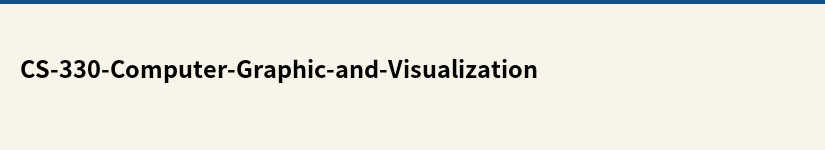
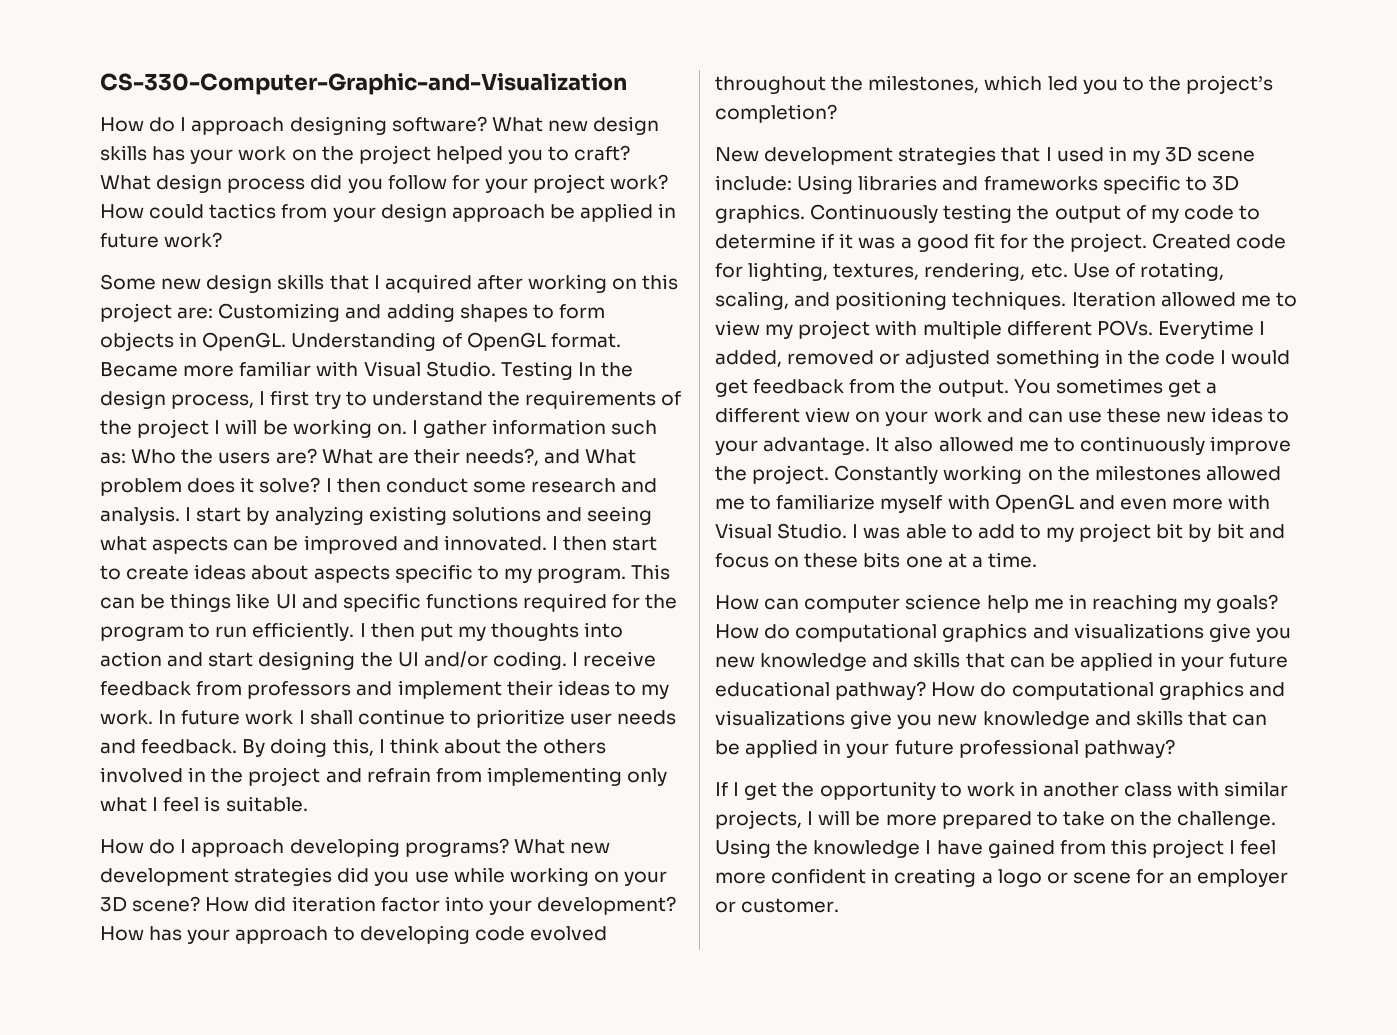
+ How do I approach designing software? What new design skills has your work on the project helped you to craft? What design process did you follow for your project work? How could tactics from your design approach be applied in future work?
+ Some new design skills that I acquired after working on this project are: Customizing and adding shapes to form objects in OpenGL. Understanding of OpenGL format. Became more familiar with Visual Studio. Testing In the design process, I first try to understand the requirements of the project I will be working on. I gather information such as: Who the users are? What are their needs?, and What problem does it solve? I then conduct some research and analysis. I start by analyzing existing solutions and seeing what aspects can be improved and innovated. I then start to create ideas about aspects specific to my program. This can be things like UI and specific functions required for the program to run efficiently. I then put my thoughts into action and start designing the UI and/or coding. I receive feedback from professors and implement their ideas to my work. In future work I shall continue to prioritize user needs and feedback. By doing this, I think about the others involved in the project and refrain from implementing only what I feel is suitable.
+ How do I approach developing programs? What new development strategies did you use while working on your 3D scene? How did iteration factor into your development? How has your approach to developing code evolved throughout the milestones, which led you to the project’s completion?
+ New development strategies that I used in my 3D scene include: Using libraries and frameworks specific to 3D graphics. Continuously testing the output of my code to determine if it was a good fit for the project. Created code for lighting, textures, rendering, etc. Use of rotating, scaling, and positioning techniques. Iteration allowed me to view my project with multiple different POVs. Everytime I added, removed or adjusted something in the code I would get feedback from the output. You sometimes get a different view on your work and can use these new ideas to your advantage. It also allowed me to continuously improve the project. Constantly working on the milestones allowed me to familiarize myself with OpenGL and even more with Visual Studio. I was able to add to my project bit by bit and focus on these bits one at a time.
+ How can computer science help me in reaching my goals? How do computational graphics and visualizations give you new knowledge and skills that can be applied in your future educational pathway? How do computational graphics and visualizations give you new knowledge and skills that can be applied in your future professional pathway?
+ If I get the opportunity to work in another class with similar projects, I will be more prepared to take on the challenge. Using the knowledge I have gained from this project I feel more confident in creating a logo or scene for an employer or customer.

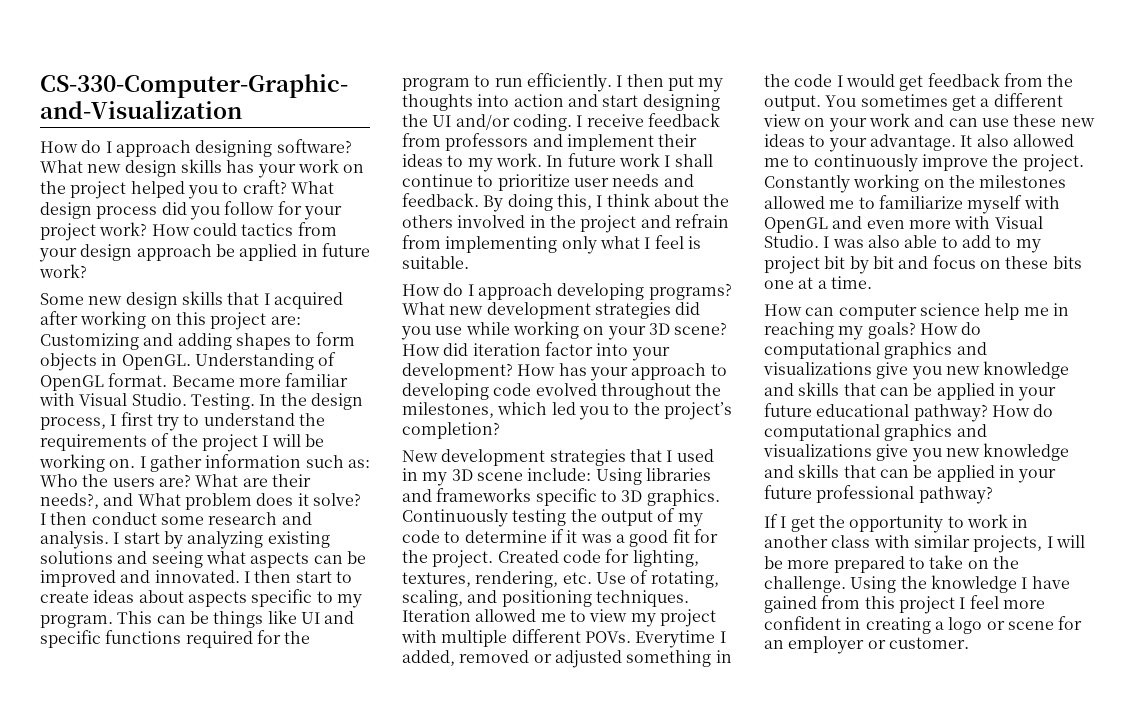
- Testing In the design process, I first try to understand the requirements of the project I will be working on.
+ Testing. In the design process, I first try to understand the requirements of the project I will be working on.
- I was able to add to my project bit by bit and focus on these bits one at a time.
+ I was also able to add to my project bit by bit and focus on these bits one at a time.

